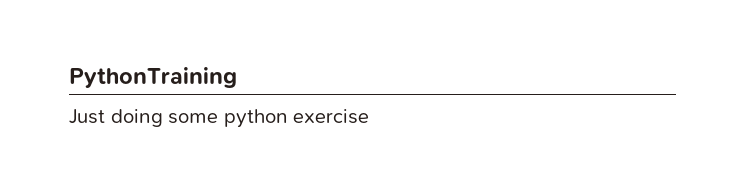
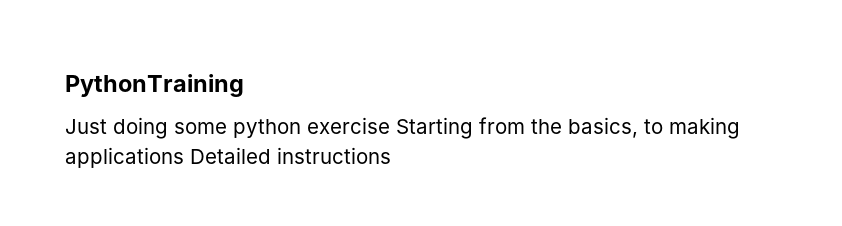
- Just doing some python exercise
+ Just doing some python exercise Starting from the basics, to making applications Detailed instructions

